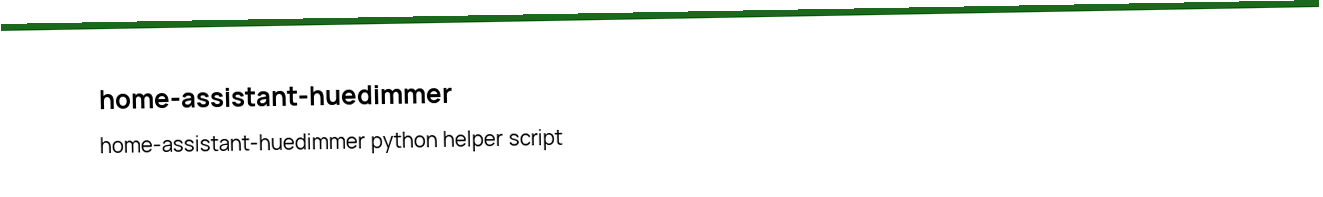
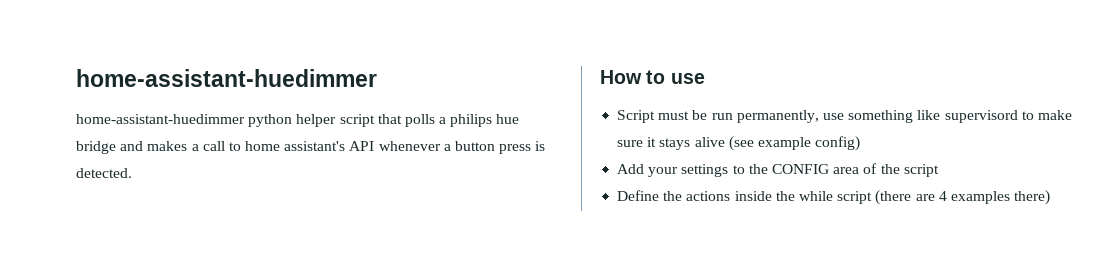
- home-assistant-huedimmer python helper script
+ home-assistant-huedimmer python helper script that polls a philips hue bridge and makes a call to home assistant's API whenever a button press is detected.
+ How to use
+ Script must be run permanently, use something like supervisord to make sure it stays alive (see example config)
+ Add your settings to the CONFIG area of the script
+ Define the actions inside the while script (there are 4 examples there)

